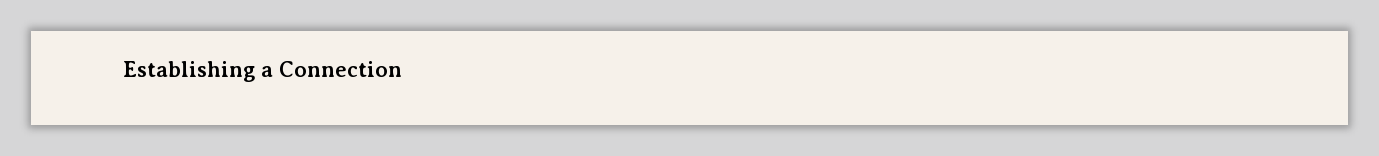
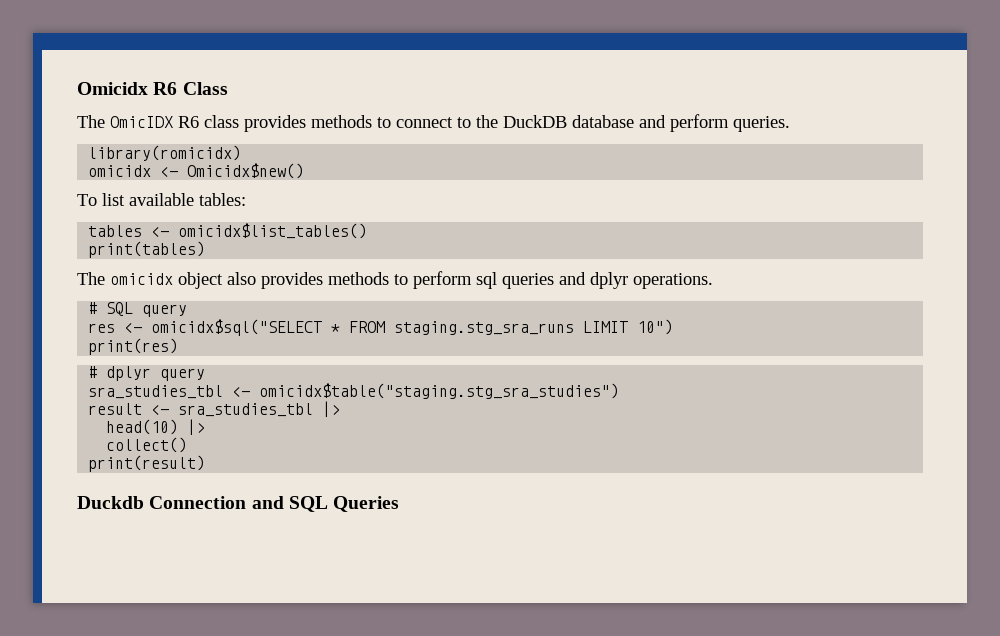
- Establishing a Connection
+ Omicidx R6 Class
+ The OmicIDX R6 class provides methods to connect to the DuckDB database and perform queries.
+ library(romicidx)
+ omicidx <- Omicidx$new()
+ To list available tables:
+ tables <- omicidx$list_tables()
+ print(tables)
+ The omicidx object also provides methods to perform sql queries and dplyr operations.
+ # SQL query
+ res <- omicidx$sql("SELECT * FROM staging.stg_sra_runs LIMIT 10")
+ print(res)
+ # dplyr query
+ sra_studies_tbl <- omicidx$table("staging.stg_sra_studies")
+ result <- sra_studies_tbl |>
+ head(10) |>
+ collect()
+ print(result)
+ Duckdb Connection and SQL Queries

